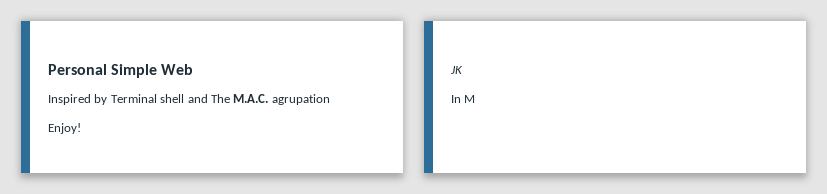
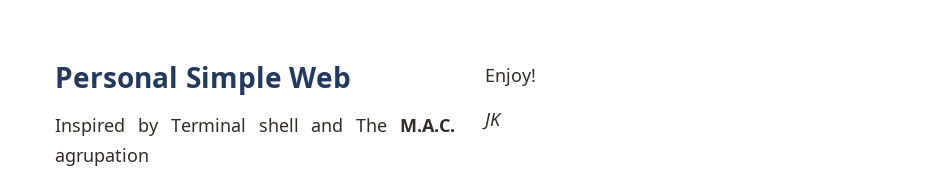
- In M

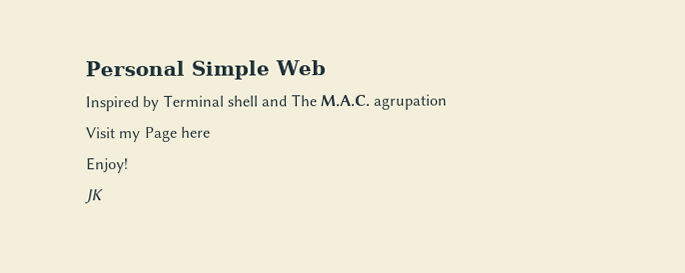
+ Visit my Page here

